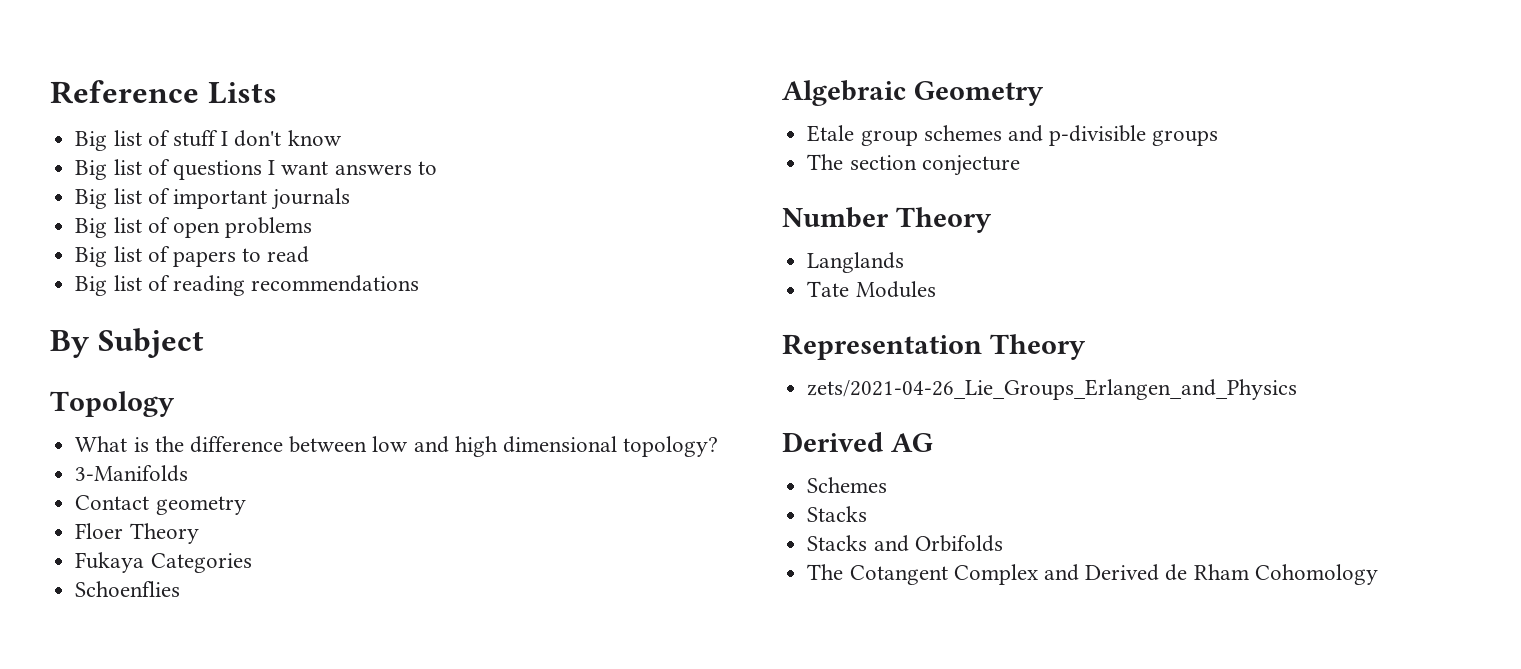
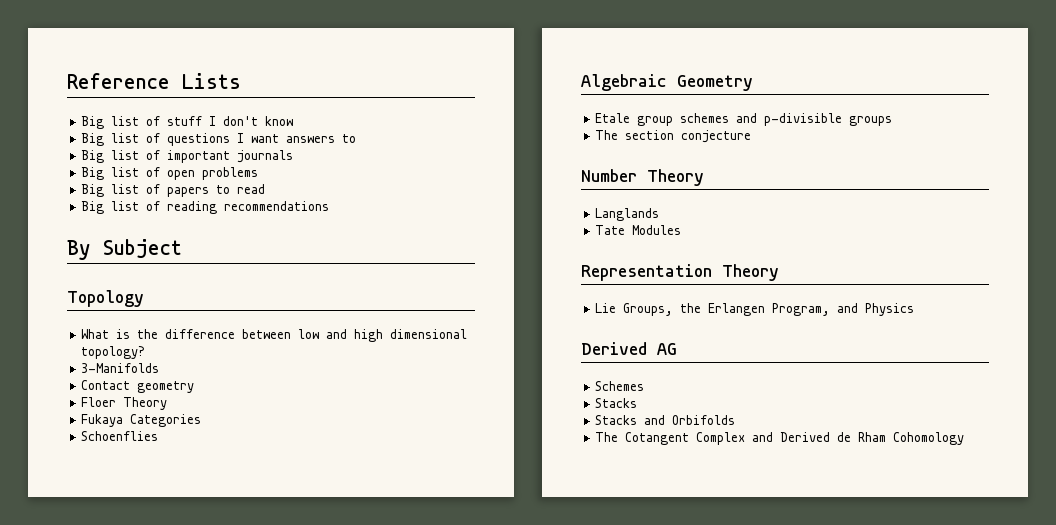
- zets/2021-04-26_Lie_Groups_Erlangen_and_Physics
+ Lie Groups, the Erlangen Program, and Physics

